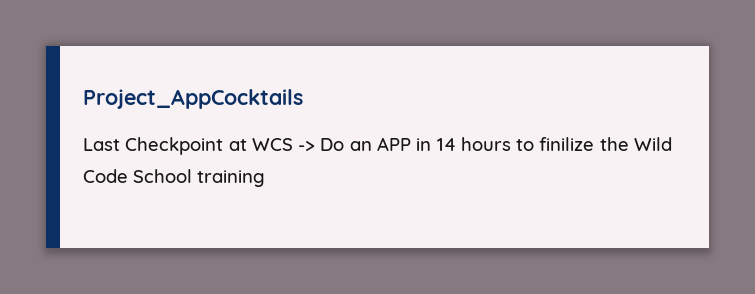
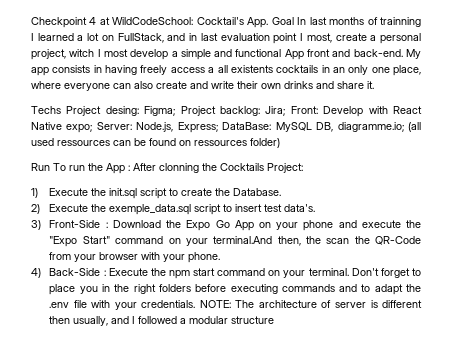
- Project_AppCocktails
- Last Checkpoint at WCS -> Do an APP in 14 hours to finilize the Wild Code School training
+ Checkpoint 4 at WildCodeSchool: Cocktail's App. Goal In last months of trainning I learned a lot on FullStack, and in last evaluation point I most, create a personal project, witch I most develop a simple and functional App front and back-end. My app consists in having freely access a all existents cocktails in an only one place, where everyone can also create and write their own drinks and share it.
+ Techs Project desing: Figma; Project backlog: Jira; Front: Develop with React Native expo; Server: Node.js, Express; DataBase: MySQL DB, diagramme.io; (all used ressources can be found on ressources folder)
+ Run To run the App : After clonning the Cocktails Project:
+ 1) Execute the init.sql script to create the Database.
+ 2) Execute the exemple_data.sql script to insert test data's.
+ 3) Front-Side : Download the Expo Go App on your phone and execute the "Expo Start" command on your terminal.And then, the scan the QR-Code from your browser with your phone.
+ 4) Back-Side : Execute the npm start command on your terminal. Don't forget to place you in the right folders before executing commands and to adapt the .env file with your credentials. NOTE: The architecture of server is different then usually, and I followed a modular structure

